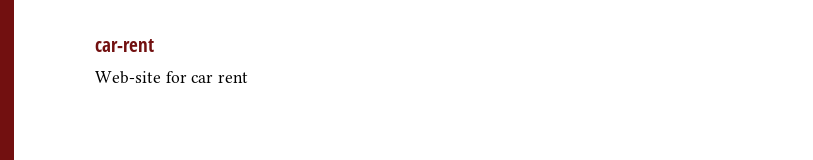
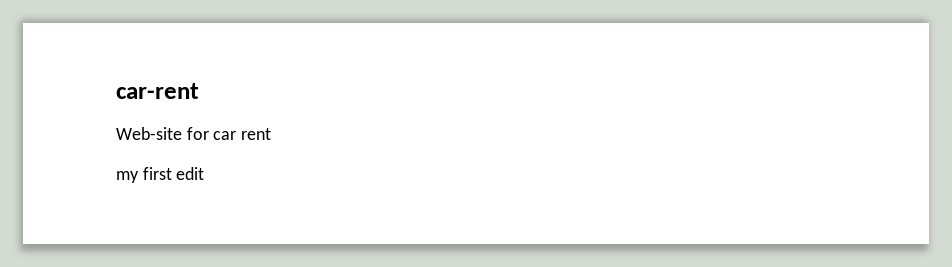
+ my first edit

